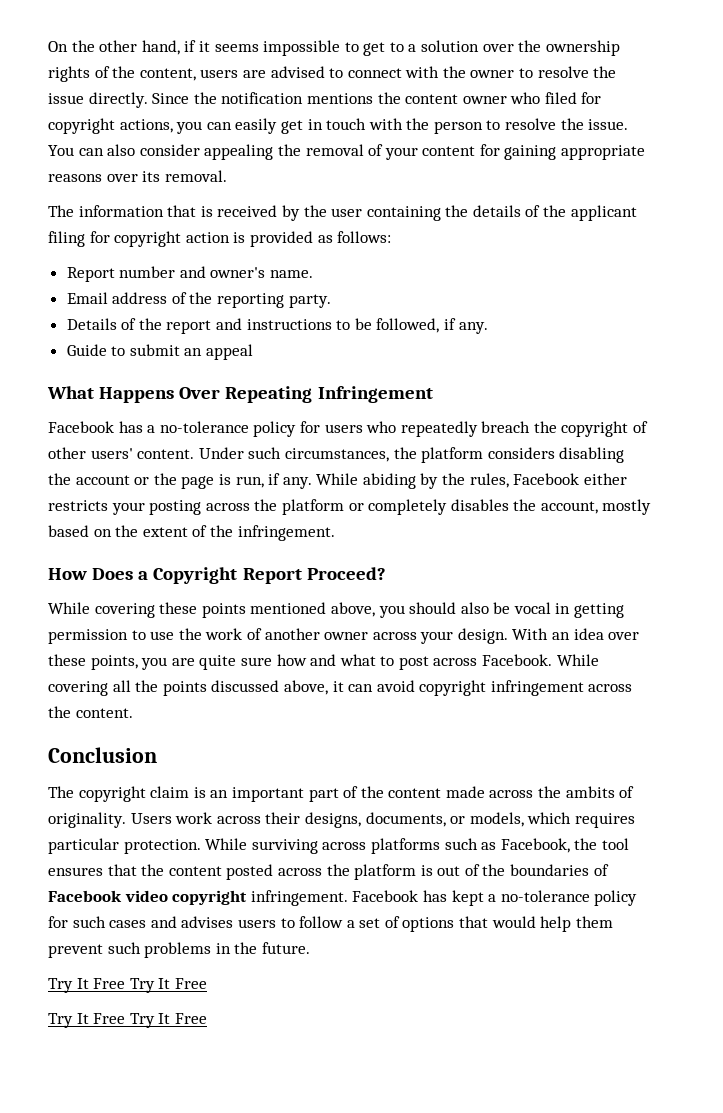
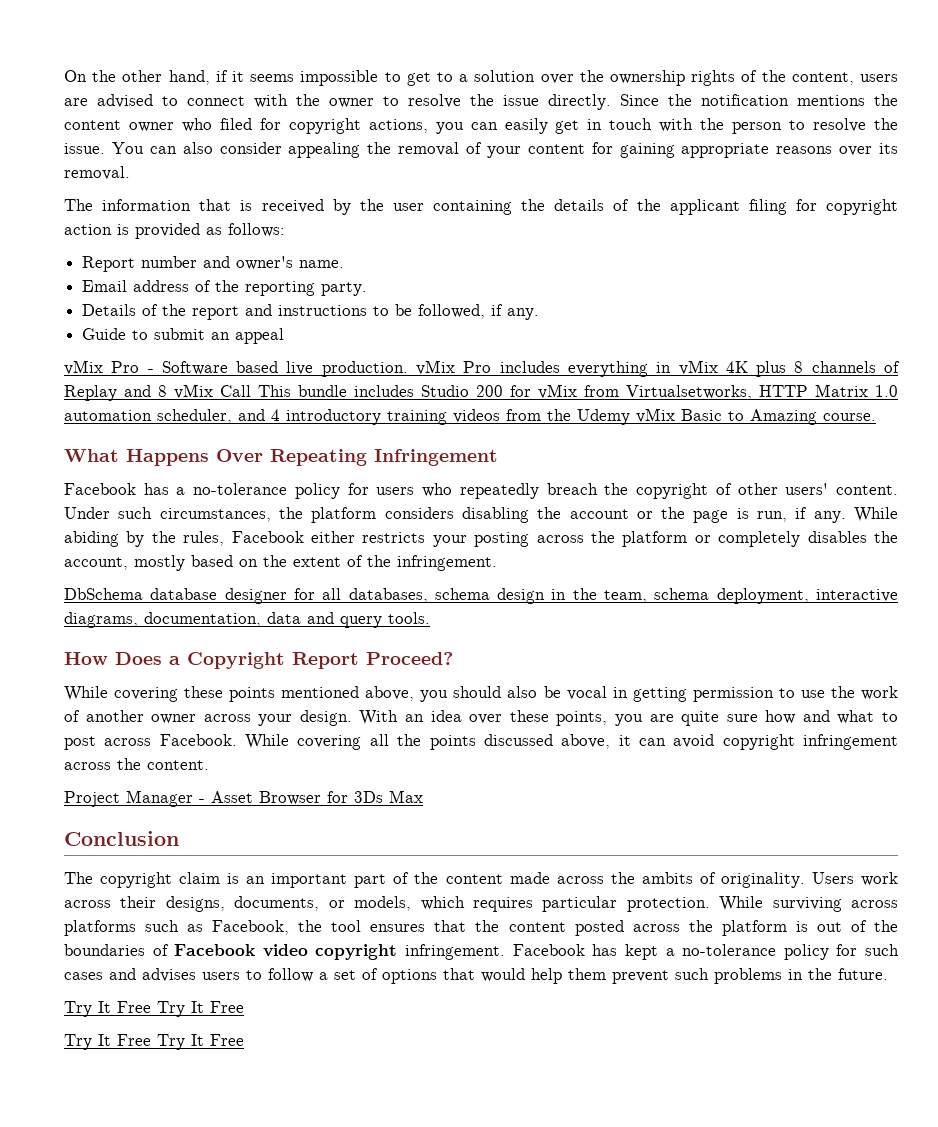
+ vMix Pro - Software based live production. vMix Pro includes everything in vMix 4K plus 8 channels of Replay and 8 vMix Call This bundle includes Studio 200 for vMix from Virtualsetworks, HTTP Matrix 1.0 automation scheduler, and 4 introductory training videos from the Udemy vMix Basic to Amazing course.
+ DbSchema database designer for all databases, schema design in the team, schema deployment, interactive diagrams, documentation, data and query tools.
+ Project Manager - Asset Browser for 3Ds Max

